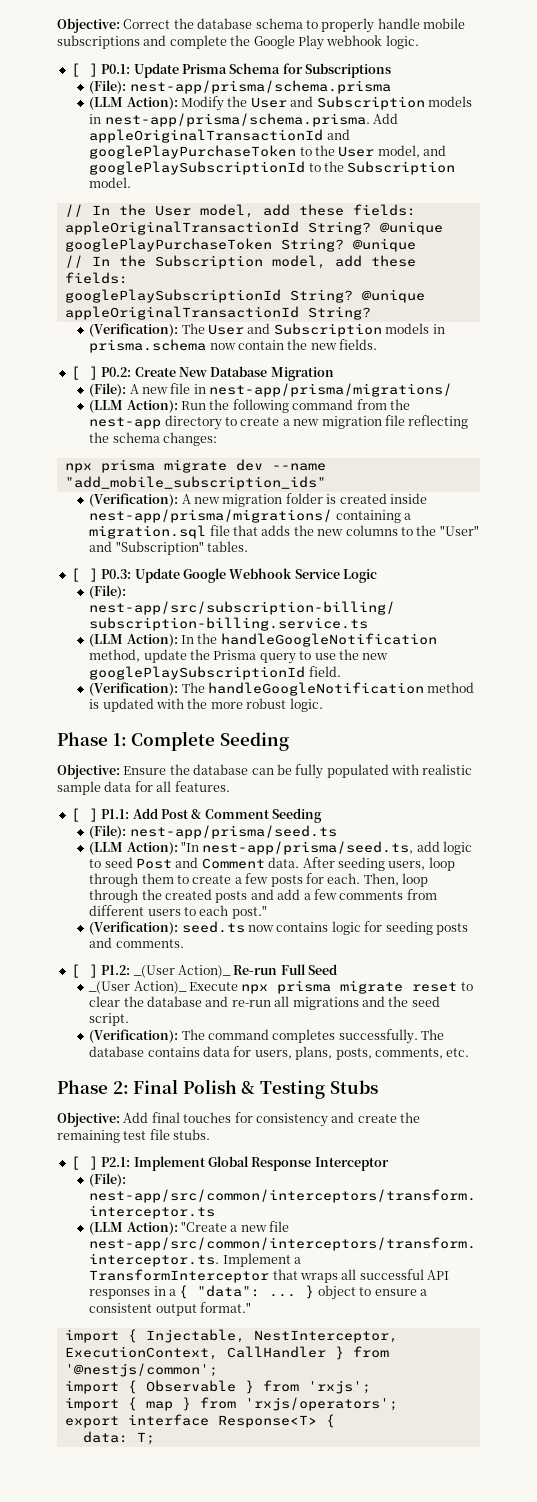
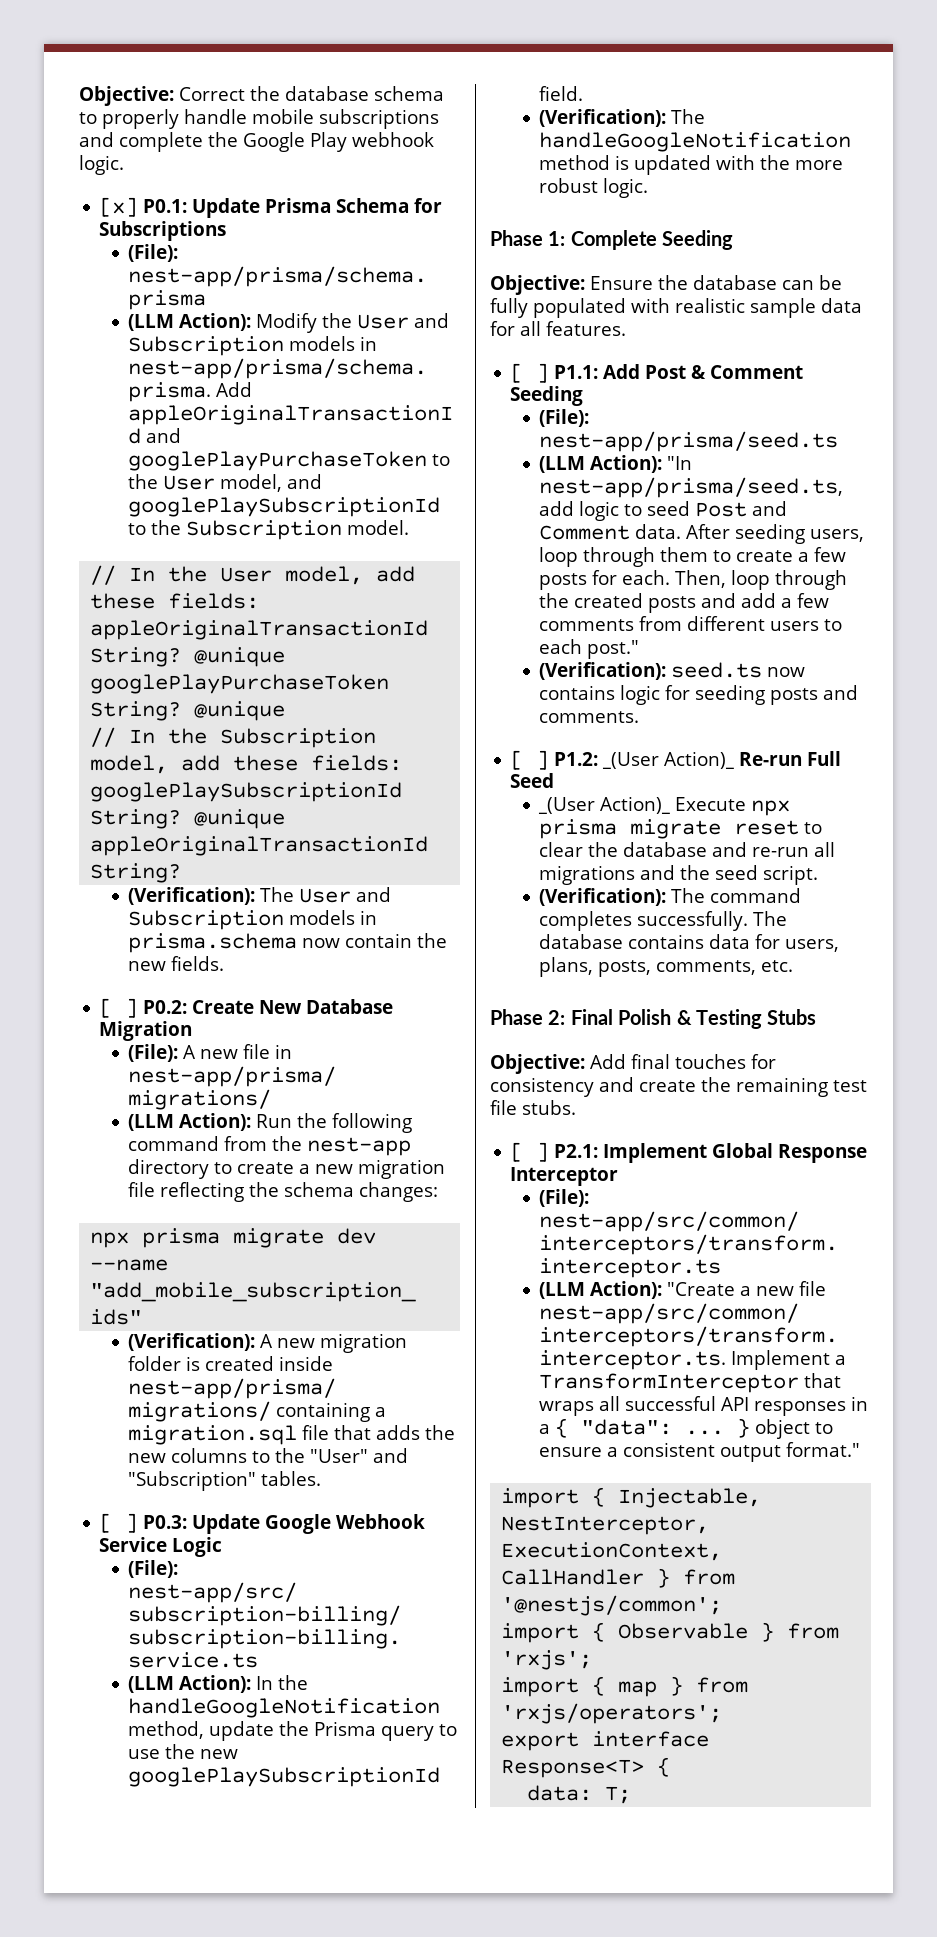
- [ ] P0.1: Update Prisma Schema for Subscriptions
+ [x] P0.1: Update Prisma Schema for Subscriptions

